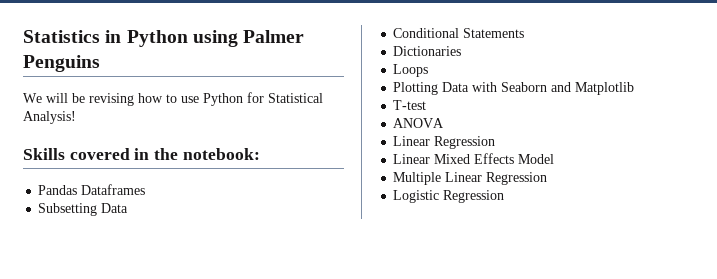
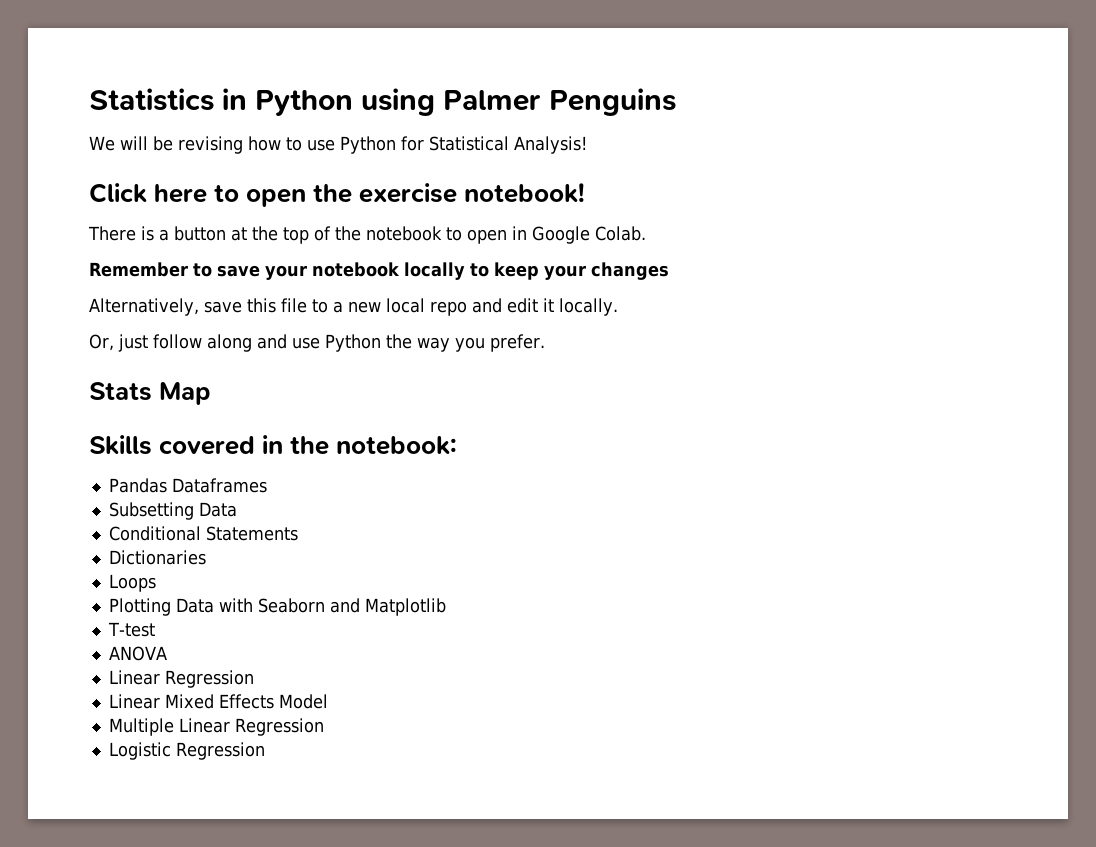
+ Click here to open the exercise notebook!
+ There is a button at the top of the notebook to open in Google Colab.
+ Remember to save your notebook locally to keep your changes
+ Alternatively, save this file to a new local repo and edit it locally.
+ Or, just follow along and use Python the way you prefer.
+ Stats Map

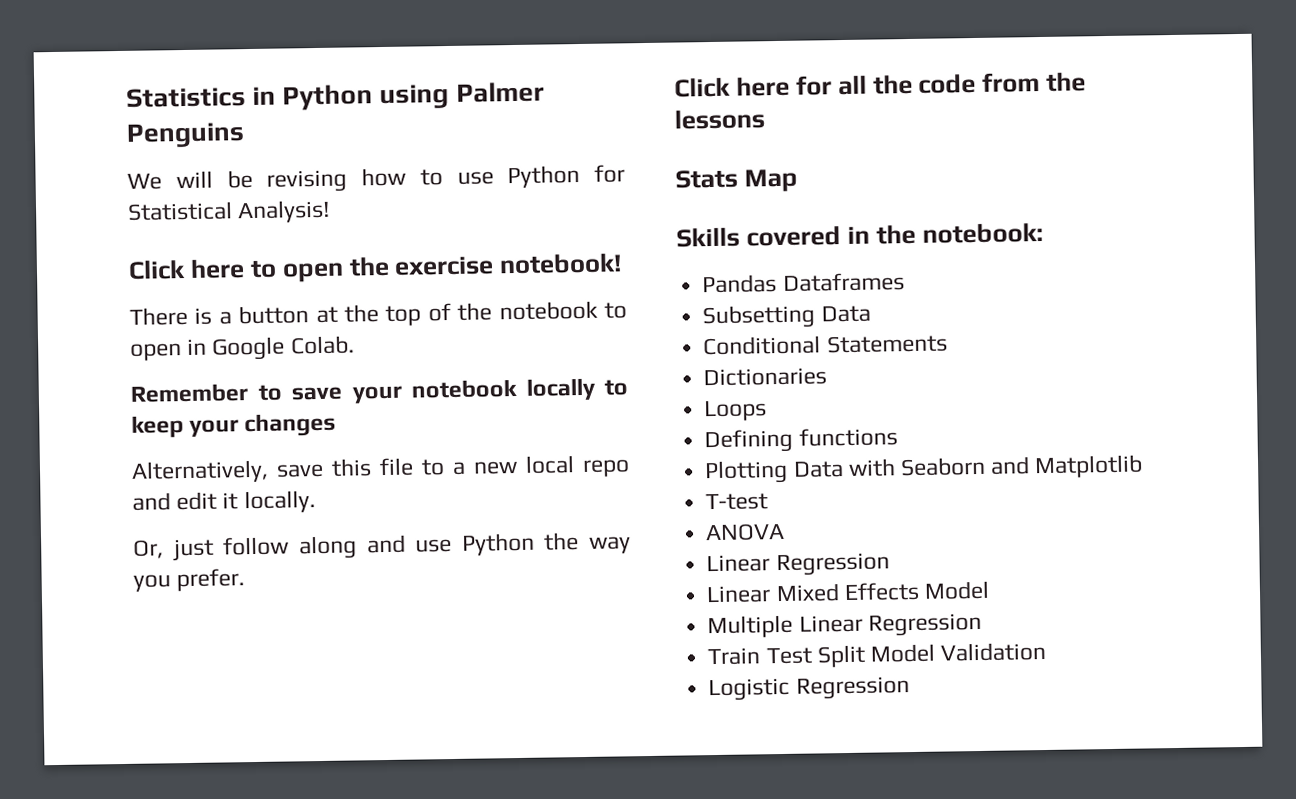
+ Click here for all the code from the lessons
+ Defining functions
+ Train Test Split Model Validation

